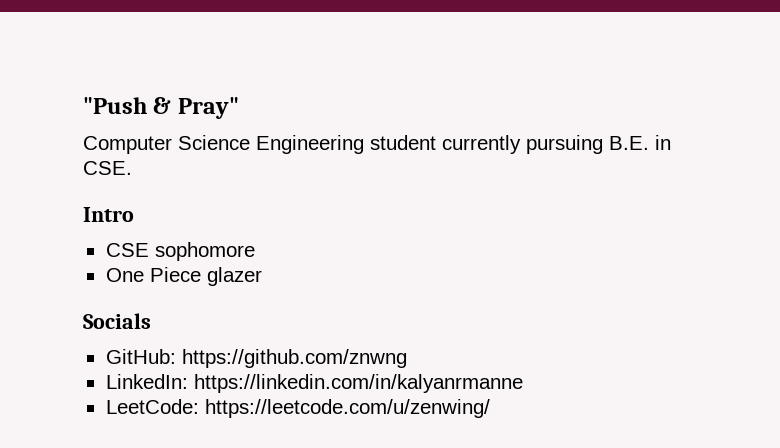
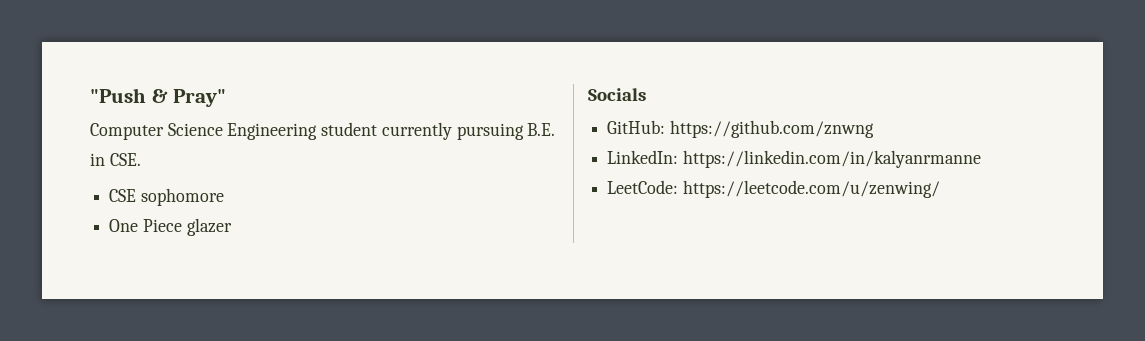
- Intro

